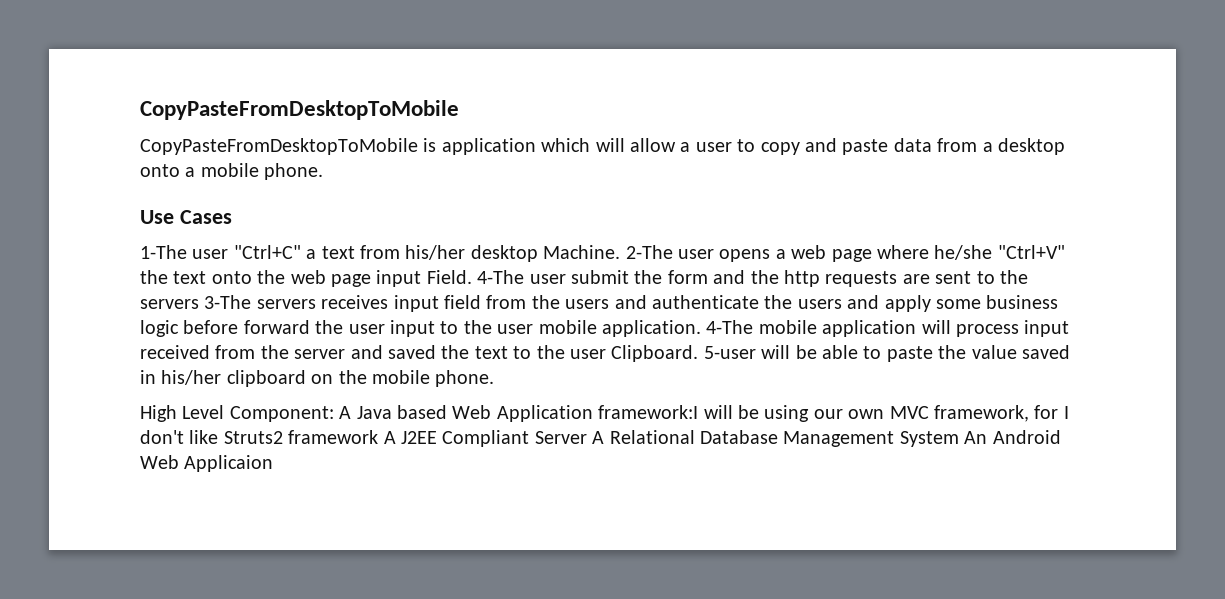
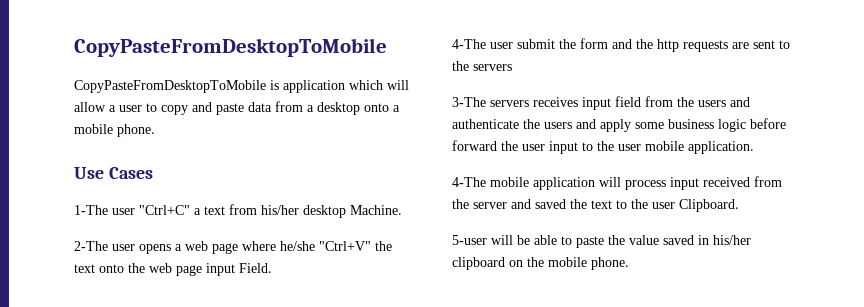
- 1-The user "Ctrl+C" a text from his/her desktop Machine. 2-The user opens a web page where he/she "Ctrl+V" the text onto the web page input Field. 4-The user submit the form and the http requests are sent to the servers 3-The servers receives input field from the users and authenticate the users and apply some business logic before forward the user input to the user mobile application. 4-The mobile application will process input received from the server and saved the text to the user Clipboard. 5-user will be able to paste the value saved in his/her clipboard on the mobile phone.
+ 1-The user "Ctrl+C" a text from his/her desktop Machine.
+ 2-The user opens a web page where he/she "Ctrl+V" the text onto the web page input Field.
+ 4-The user submit the form and the http requests are sent to the servers
+ 3-The servers receives input field from the users and authenticate the users and apply some business logic before forward the user input to the user mobile application.
+ 4-The mobile application will process input received from the server and saved the text to the user Clipboard.
+ 5-user will be able to paste the value saved in his/her clipboard on the mobile phone.
- High Level Component: A Java based Web Application framework:I will be using our own MVC framework, for I don't like Struts2 framework A J2EE Compliant Server A Relational Database Management System An Android Web Applicaion

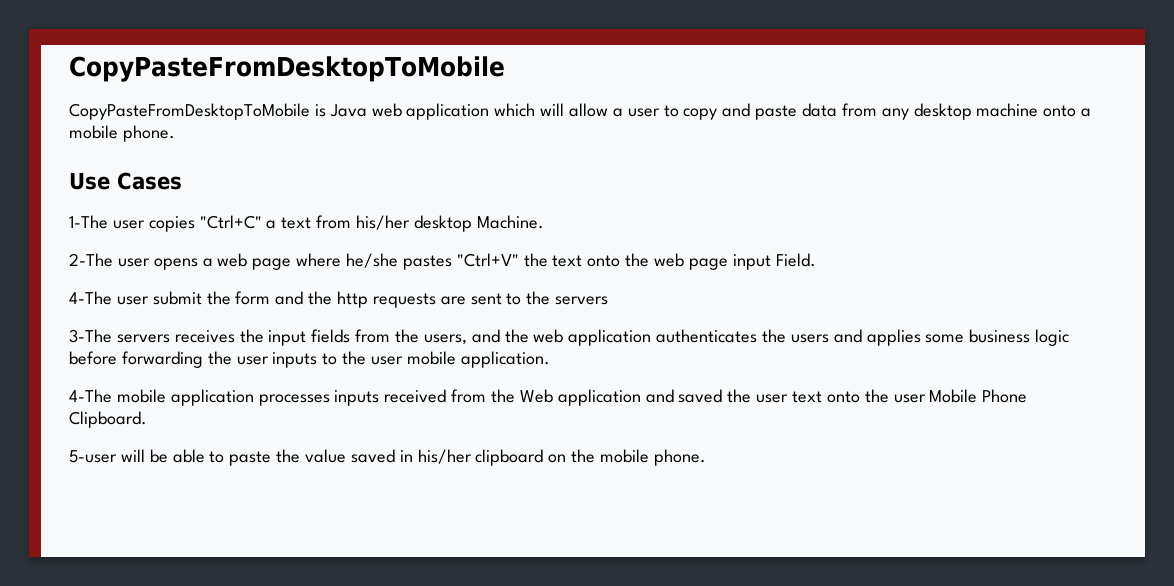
- CopyPasteFromDesktopToMobile is application which will allow a user to copy and paste data from a desktop onto a mobile phone.
+ CopyPasteFromDesktopToMobile is Java web application which will allow a user to copy and paste data from any desktop machine onto a mobile phone.
- 1-The user "Ctrl+C" a text from his/her desktop Machine.
+ 1-The user copies "Ctrl+C" a text from his/her desktop Machine.
- 2-The user opens a web page where he/she "Ctrl+V" the text onto the web page input Field.
+ 2-The user opens a web page where he/she pastes "Ctrl+V" the text onto the web page input Field.
- 3-The servers receives input field from the users and authenticate the users and apply some business logic before forward the user input to the user mobile application.
+ 3-The servers receives the input fields from the users, and the web application authenticates the users and applies some business logic before forwarding the user inputs to the user mobile application.
- 4-The mobile application will process input received from the server and saved the text to the user Clipboard.
+ 4-The mobile application processes inputs received from the Web application and saved the user text onto the user Mobile Phone Clipboard.

